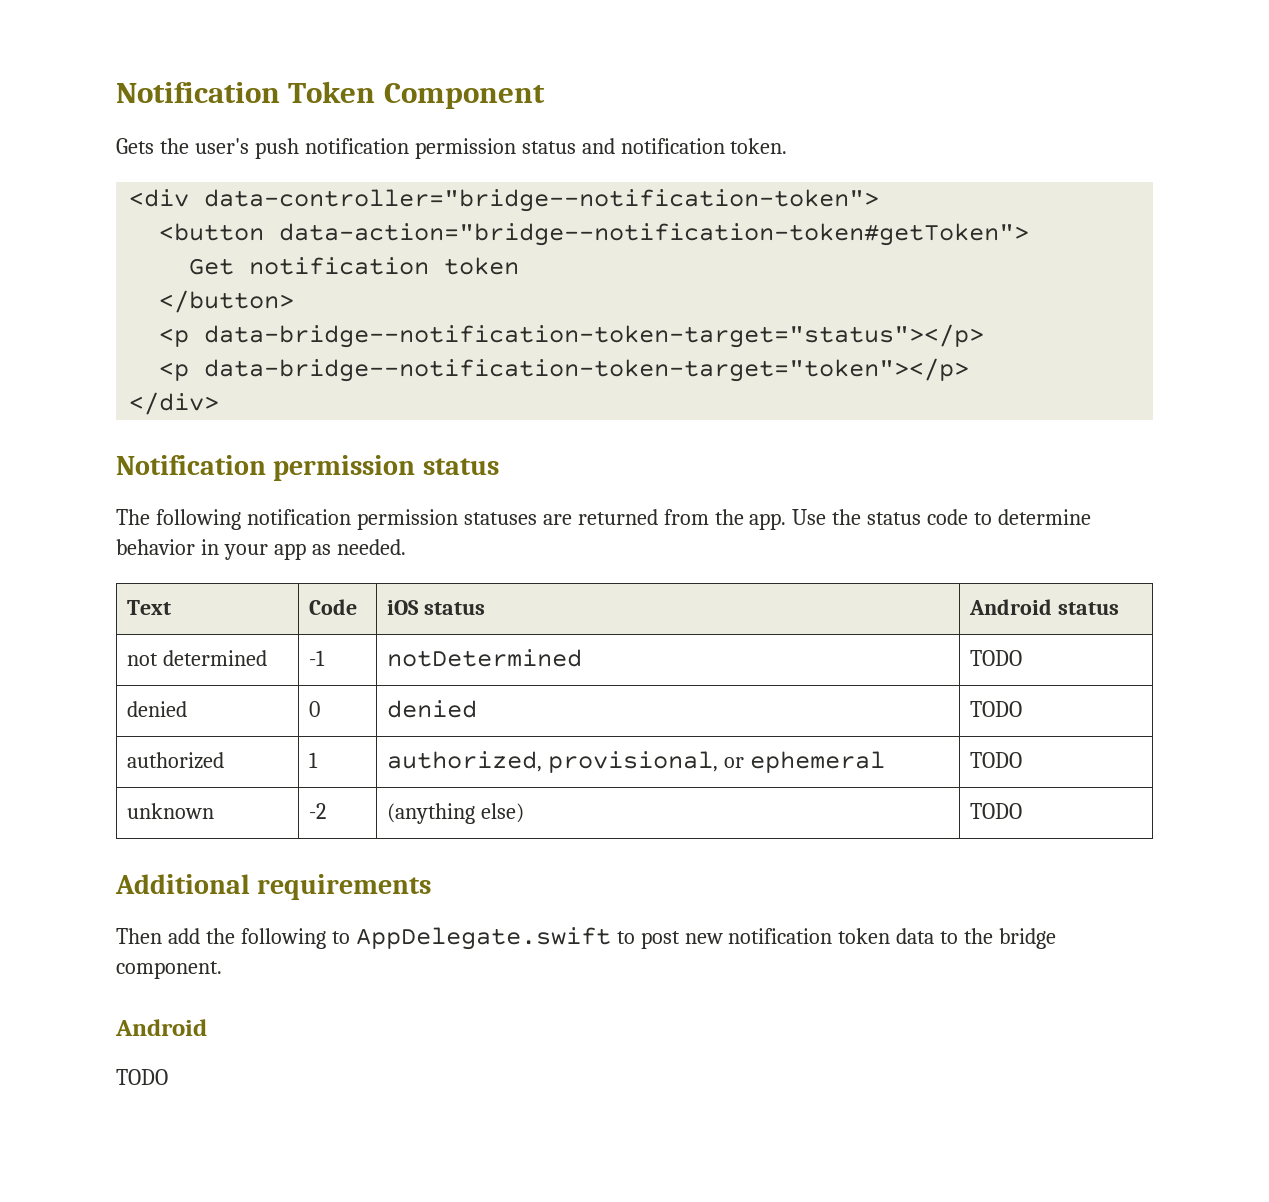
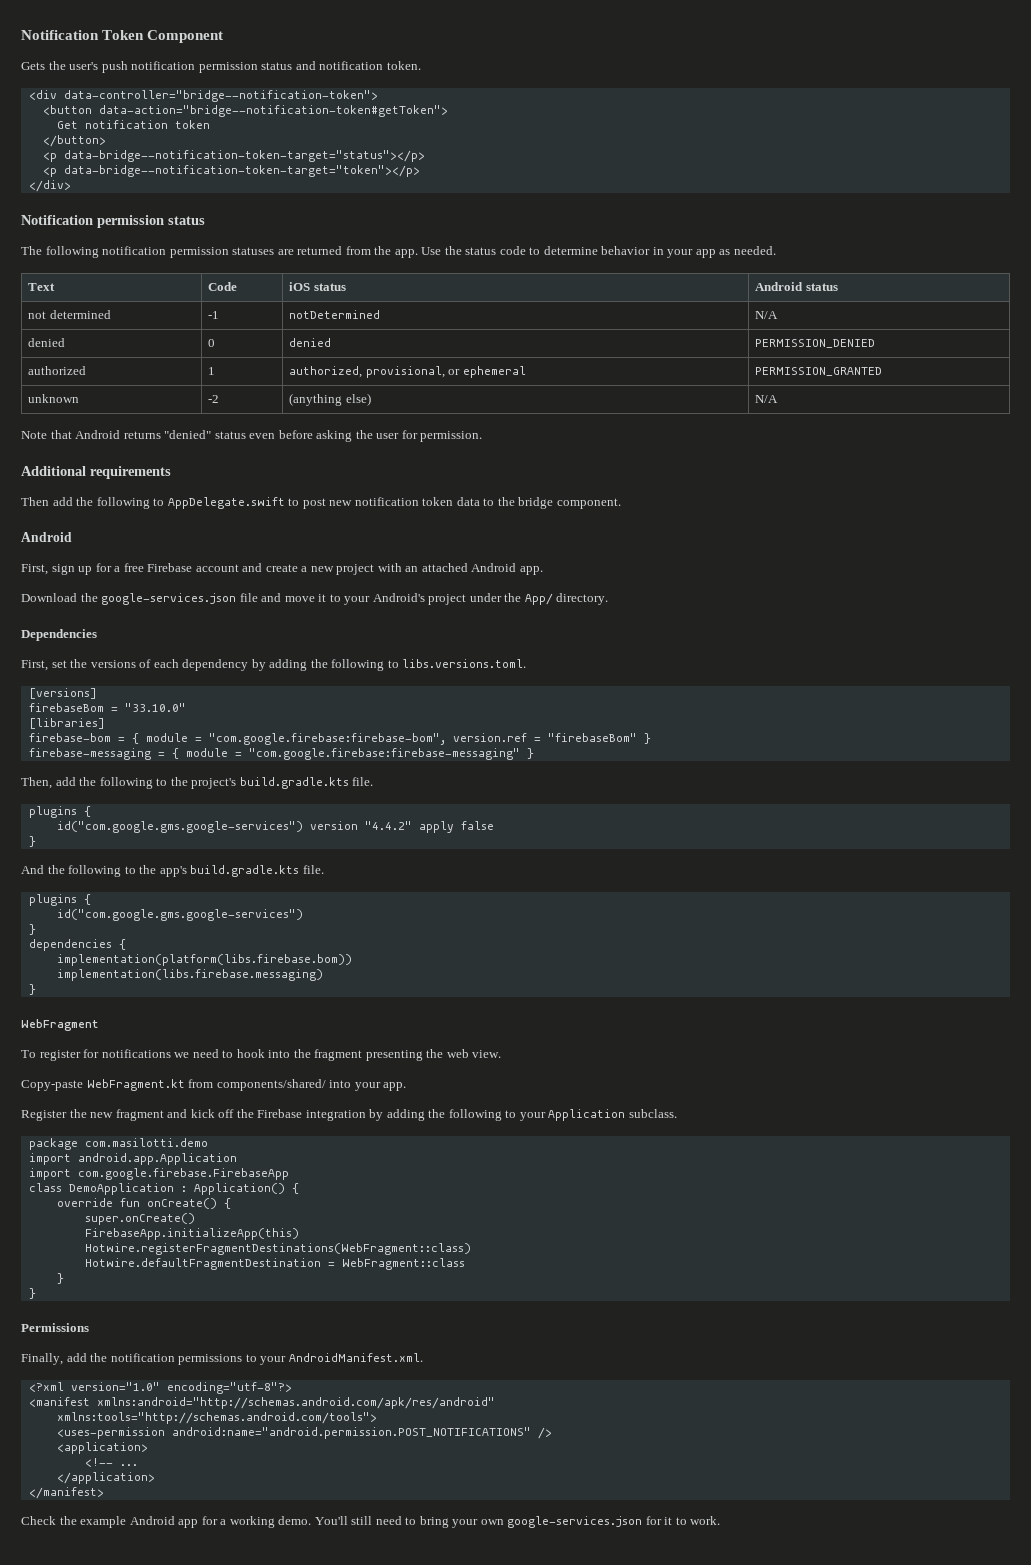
- not determined | -1 | notDetermined | TODO
+ not determined | -1 | notDetermined | N/A
- denied | 0 | denied | TODO
+ denied | 0 | denied | PERMISSION_DENIED
- authorized | 1 | authorized, provisional, or ephemeral | TODO
+ authorized | 1 | authorized, provisional, or ephemeral | PERMISSION_GRANTED
- unknown | -2 | (anything else) | TODO
+ unknown | -2 | (anything else) | N/A
+ Note that Android returns "denied" status even before asking the user for permission.
  Then add the following to AppDelegate.swift to post new notification token data to the bridge component.
  Android
- TODO
+ First, sign up for a free Firebase account and create a new project with an attached Android app.
+ Download the google-services.json file and move it to your Android's project under the App/ directory.
+ Dependencies
+ First, set the versions of each dependency by adding the following to libs.versions.toml.
+ [versions]
+ firebaseBom = "33.10.0"
+ [libraries]
+ firebase-bom = { module = "com.google.firebase:firebase-bom", version.ref = "firebaseBom" }
+ firebase-messaging = { module = "com.google.firebase:firebase-messaging" }
+ Then, add the following to the project's build.gradle.kts file.
+ plugins {
+ id("com.google.gms.google-services") version "4.4.2" apply false
+ }
+ And the following to the app's build.gradle.kts file.
+ plugins {
+ id("com.google.gms.google-services")
+ }
+ dependencies {
+ implementation(platform(libs.firebase.bom))
+ implementation(libs.firebase.messaging)
+ }
+ WebFragment
+ To register for notifications we need to hook into the fragment presenting the web view.
+ Copy-paste WebFragment.kt from components/shared/ into your app.
+ Register the new fragment and kick off the Firebase integration by adding the following to your Application subclass.
+ package com.masilotti.demo
+ import android.app.Application
+ import com.google.firebase.FirebaseApp
+ class DemoApplication : Application() {
+ override fun onCreate() {
+ super.onCreate()
+ FirebaseApp.initializeApp(this)
+ Hotwire.registerFragmentDestinations(WebFragment::class)
+ Hotwire.defaultFragmentDestination = WebFragment::class
+ }
+ }
+ Permissions
+ Finally, add the notification permissions to your AndroidManifest.xml.
+ <?xml version="1.0" encoding="utf-8"?>
+ <manifest xmlns:android="http://schemas.android.com/apk/res/android"
+ xmlns:tools="http://schemas.android.com/tools">
+ <uses-permission android:name="android.permission.POST_NOTIFICATIONS" />
+ <application>
+ <!-- ...
+ </application>
+ </manifest>
+ Check the example Android app for a working demo. You'll still need to bring your own google-services.json for it to work.

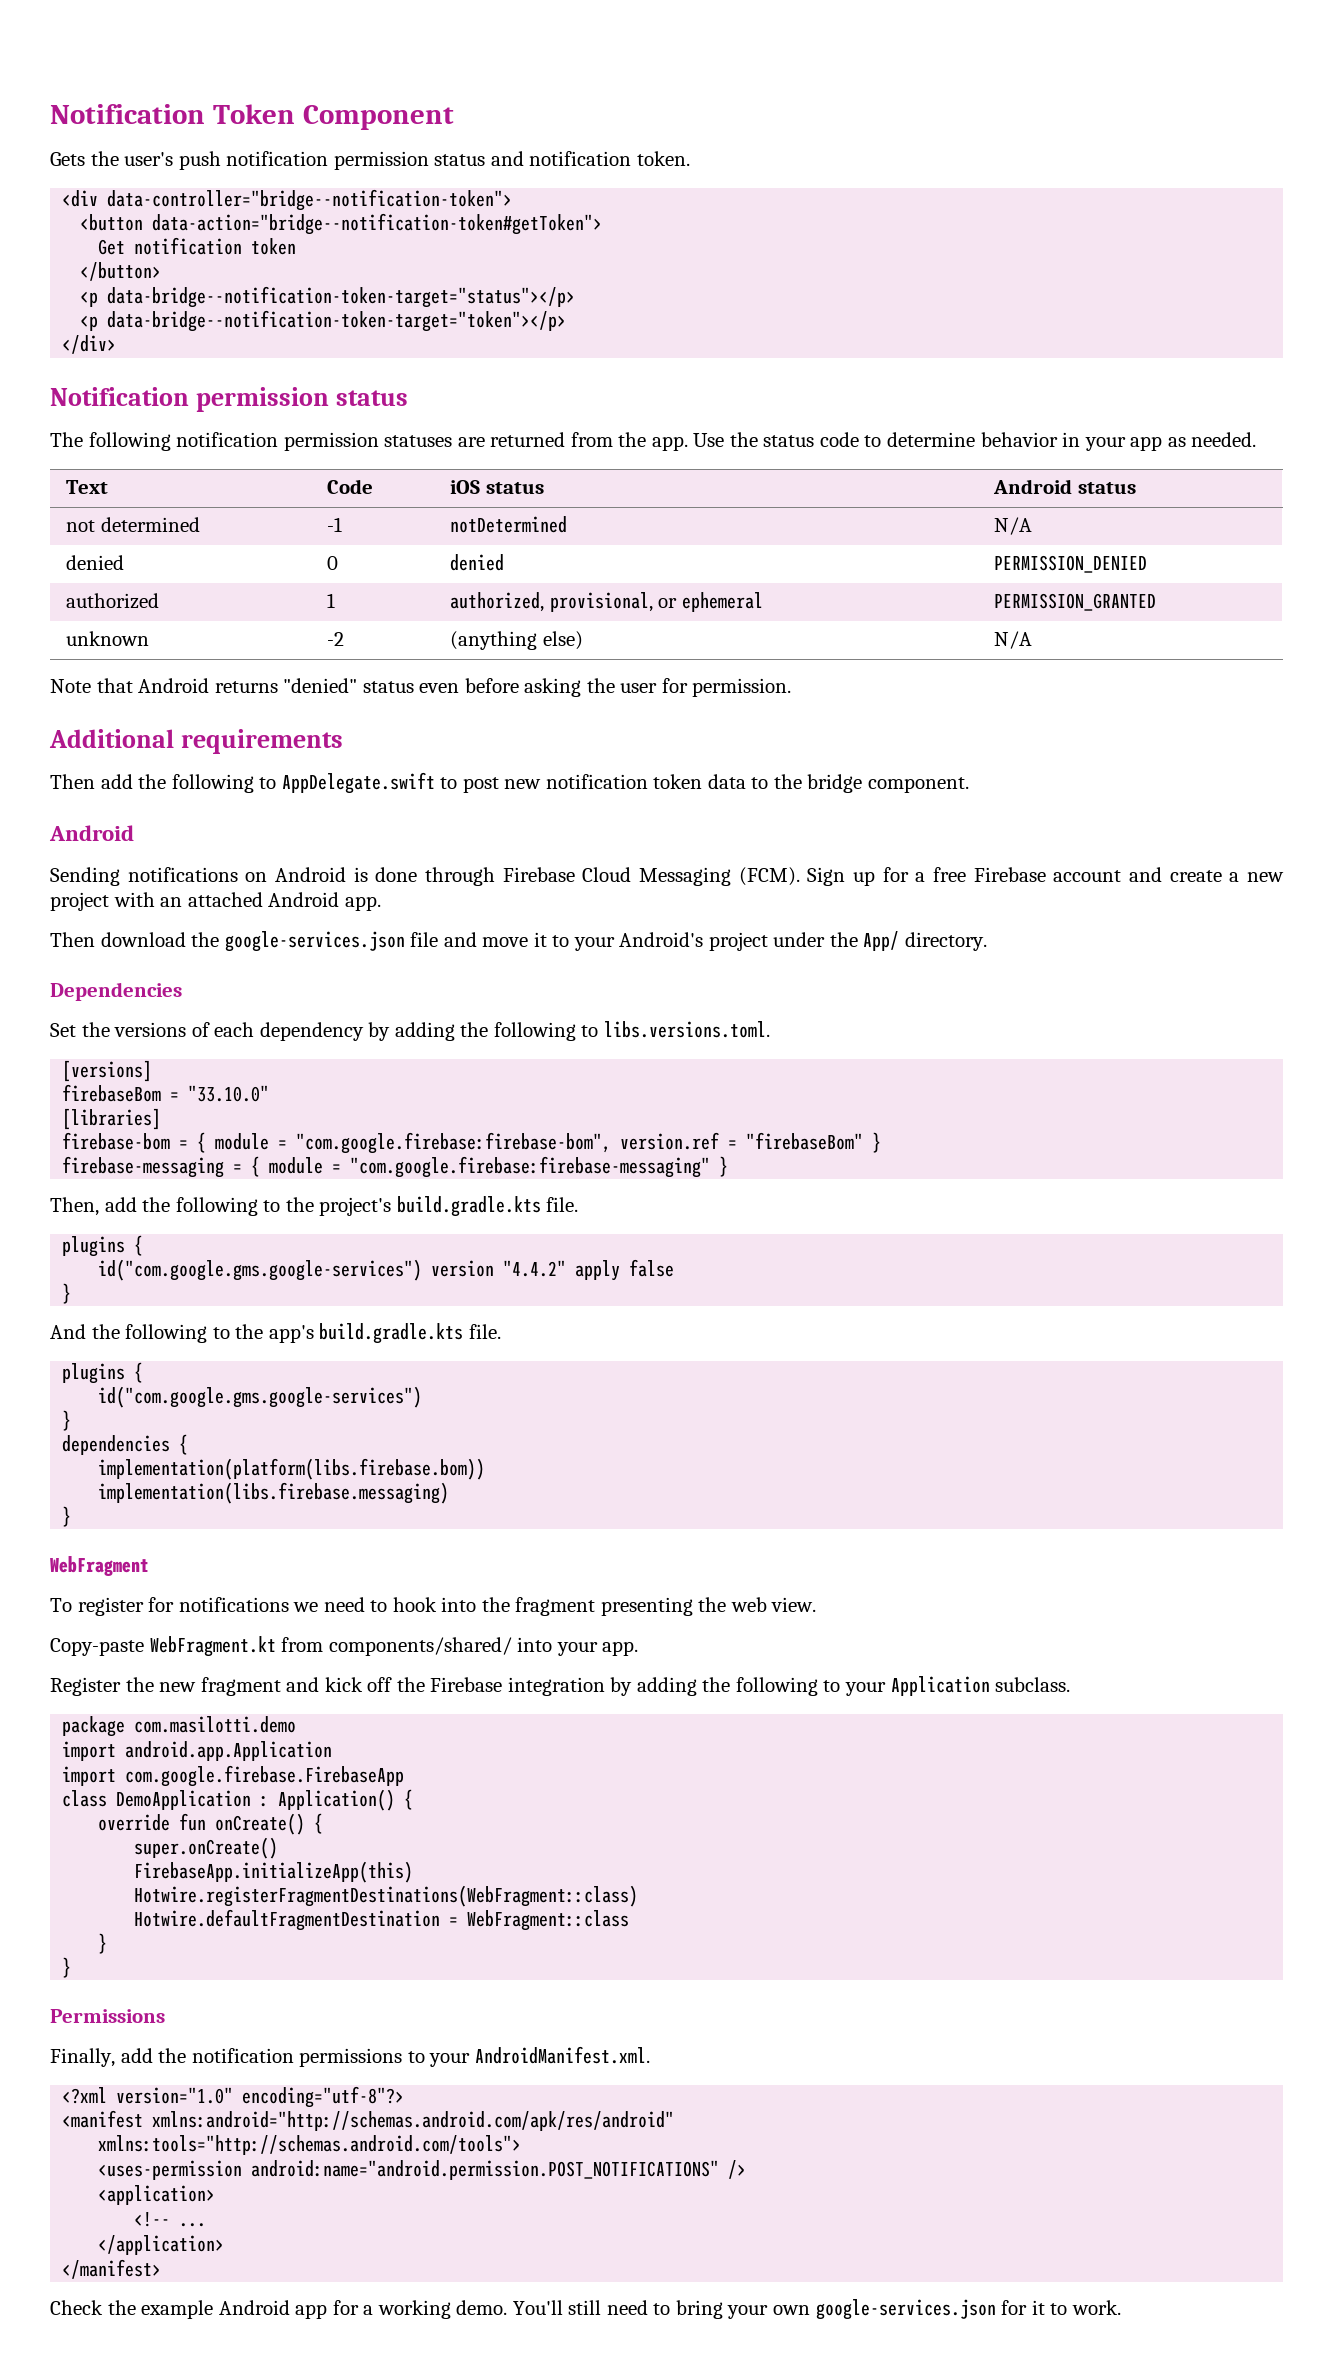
- First, sign up for a free Firebase account and create a new project with an attached Android app.
+ Sending notifications on Android is done through Firebase Cloud Messaging (FCM). Sign up for a free Firebase account and create a new project with an attached Android app.
- Download the google-services.json file and move it to your Android's project under the App/ directory.
+ Then download the google-services.json file and move it to your Android's project under the App/ directory.
- First, set the versions of each dependency by adding the following to libs.versions.toml.
+ Set the versions of each dependency by adding the following to libs.versions.toml.

